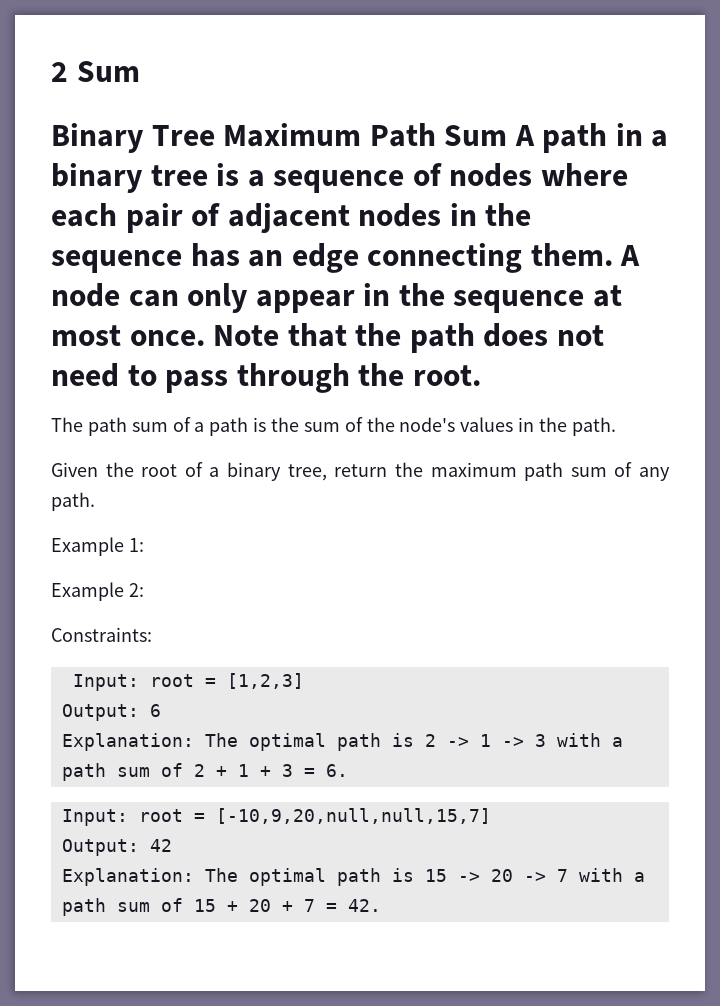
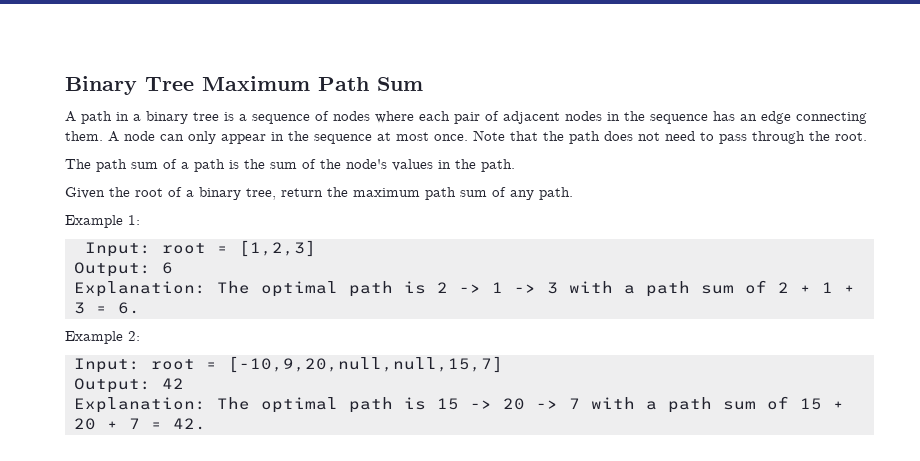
- 2 Sum
- Binary Tree Maximum Path Sum A path in a binary tree is a sequence of nodes where each pair of adjacent nodes in the sequence has an edge connecting them.
+ Binary Tree Maximum Path Sum
+ A path in a binary tree is a sequence of nodes where each pair of adjacent nodes in the sequence has an edge connecting them.
- Example 2:
- Constraints:
+ Example 2:

